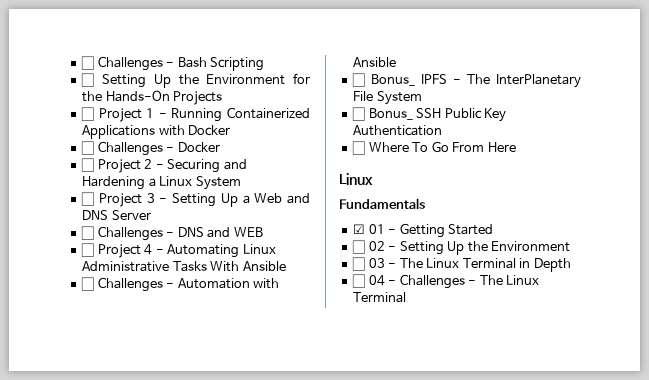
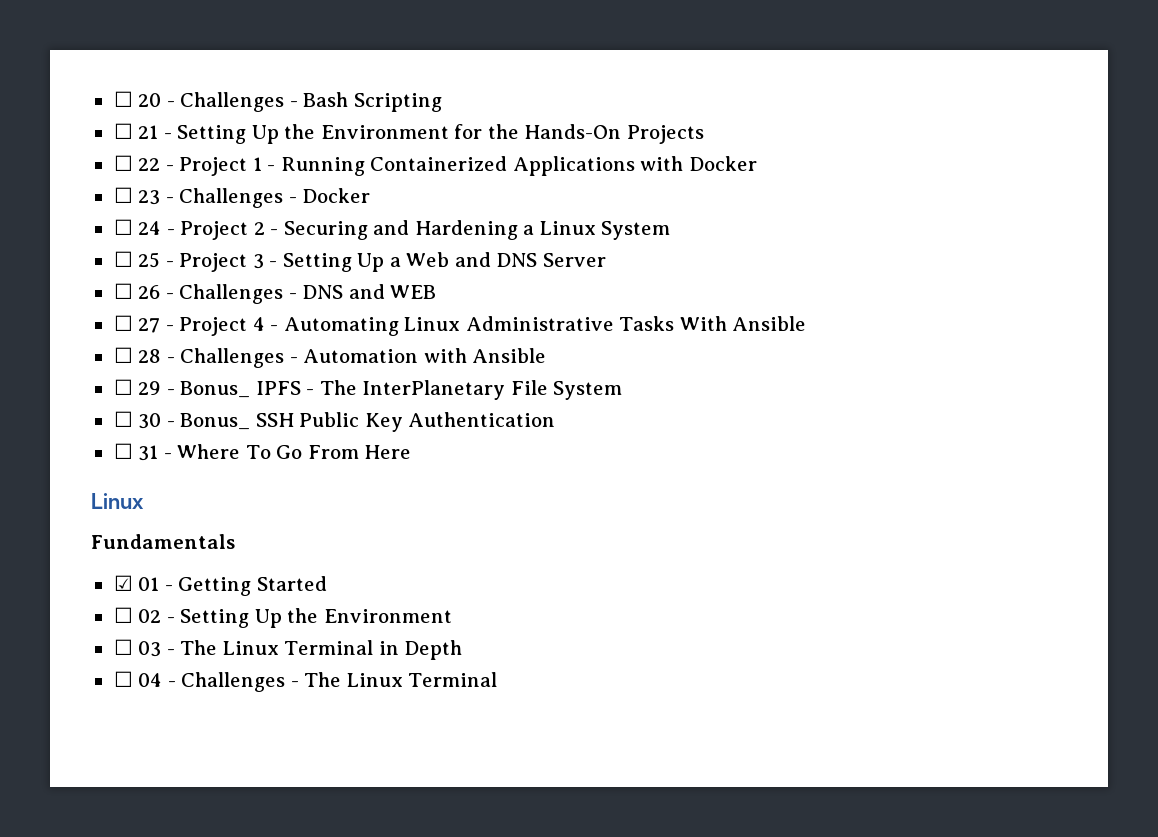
- ☐ Challenges - Bash Scripting
+ ☐ 20 - Challenges - Bash Scripting
- ☐ Setting Up the Environment for the Hands-On Projects
+ ☐ 21 - Setting Up the Environment for the Hands-On Projects
- ☐ Project 1 - Running Containerized Applications with Docker
+ ☐ 22 - Project 1 - Running Containerized Applications with Docker
- ☐ Challenges - Docker
+ ☐ 23 - Challenges - Docker
- ☐ Project 2 - Securing and Hardening a Linux System
+ ☐ 24 - Project 2 - Securing and Hardening a Linux System
- ☐ Project 3 - Setting Up a Web and DNS Server
+ ☐ 25 - Project 3 - Setting Up a Web and DNS Server
- ☐ Challenges - DNS and WEB
+ ☐ 26 - Challenges - DNS and WEB
- ☐ Project 4 - Automating Linux Administrative Tasks With Ansible
+ ☐ 27 - Project 4 - Automating Linux Administrative Tasks With Ansible
- ☐ Challenges - Automation with Ansible
+ ☐ 28 - Challenges - Automation with Ansible
- ☐ Bonus_ IPFS - The InterPlanetary File System
+ ☐ 29 - Bonus_ IPFS - The InterPlanetary File System
- ☐ Bonus_ SSH Public Key Authentication
+ ☐ 30 - Bonus_ SSH Public Key Authentication
- ☐ Where To Go From Here
+ ☐ 31 - Where To Go From Here

